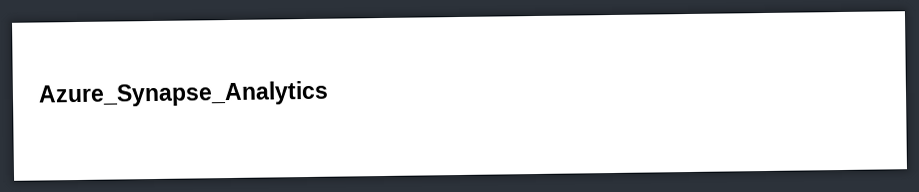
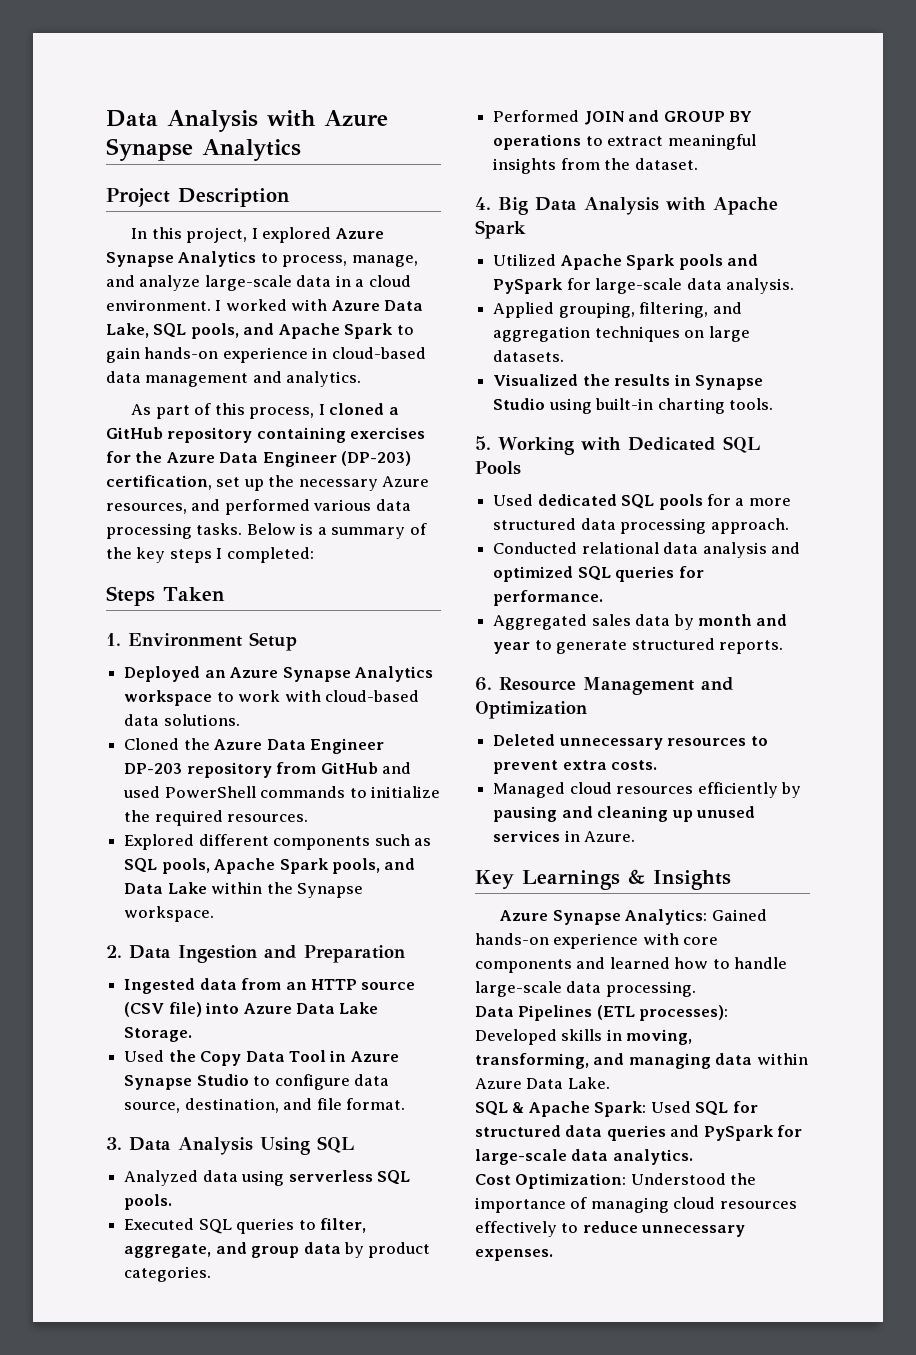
- Azure_Synapse_Analytics
+ Data Analysis with Azure Synapse Analytics
+ Project Description
+ In this project, I explored Azure Synapse Analytics to process, manage, and analyze large-scale data in a cloud environment. I worked with Azure Data Lake, SQL pools, and Apache Spark to gain hands-on experience in cloud-based data management and analytics.
+ As part of this process, I cloned a GitHub repository containing exercises for the Azure Data Engineer (DP-203) certification, set up the necessary Azure resources, and performed various data processing tasks. Below is a summary of the key steps I completed:
+ Steps Taken
+ 1. Environment Setup
+ Deployed an Azure Synapse Analytics workspace to work with cloud-based data solutions.
+ Cloned the Azure Data Engineer DP-203 repository from GitHub and used PowerShell commands to initialize the required resources.
+ Explored different components such as SQL pools, Apache Spark pools, and Data Lake within the Synapse workspace.
+ 2. Data Ingestion and Preparation
+ Ingested data from an HTTP source (CSV file) into Azure Data Lake Storage.
+ Used the Copy Data Tool in Azure Synapse Studio to configure data source, destination, and file format.
+ 3. Data Analysis Using SQL
+ Analyzed data using serverless SQL pools.
+ Executed SQL queries to filter, aggregate, and group data by product categories.
+ Performed JOIN and GROUP BY operations to extract meaningful insights from the dataset.
+ 4. Big Data Analysis with Apache Spark
+ Utilized Apache Spark pools and PySpark for large-scale data analysis.
+ Applied grouping, filtering, and aggregation techniques on large datasets.
+ Visualized the results in Synapse Studio using built-in charting tools.
+ 5. Working with Dedicated SQL Pools
+ Used dedicated SQL pools for a more structured data processing approach.
+ Conducted relational data analysis and optimized SQL queries for performance.
+ Aggregated sales data by month and year to generate structured reports.
+ 6. Resource Management and Optimization
+ Deleted unnecessary resources to prevent extra costs.
+ Managed cloud resources efficiently by pausing and cleaning up unused services in Azure.
+ Key Learnings & Insights
+ Azure Synapse Analytics: Gained hands-on experience with core components and learned how to handle large-scale data processing.
+ Data Pipelines (ETL processes): Developed skills in moving, transforming, and managing data within Azure Data Lake.
+ SQL & Apache Spark: Used SQL for structured data queries and PySpark for large-scale data analytics.
+ Cost Optimization: Understood the importance of managing cloud resources effectively to reduce unnecessary expenses.

